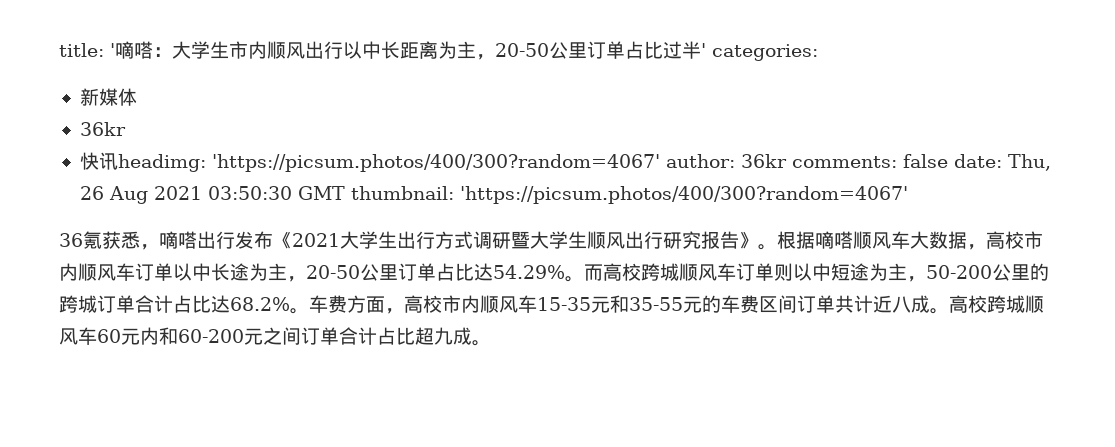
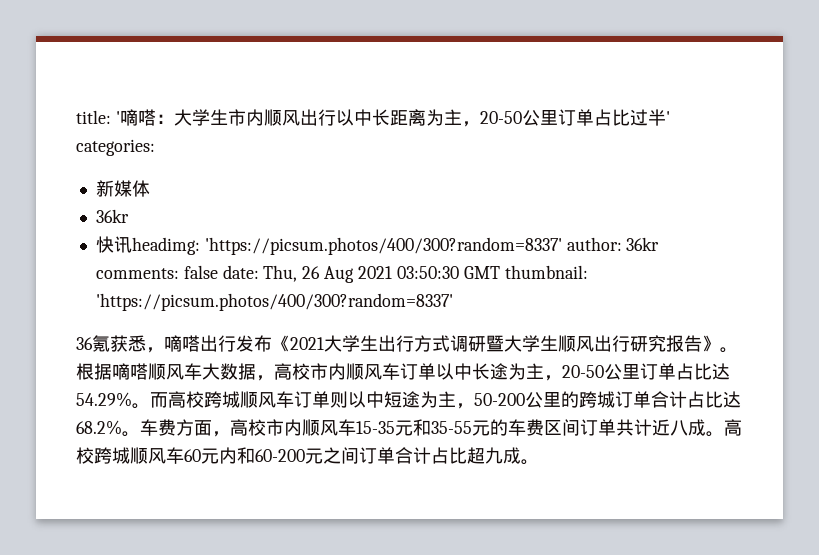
- 快讯headimg: 'https://picsum.photos/400/300?random=4067' author: 36kr comments: false date: Thu, 26 Aug 2021 03:50:30 GMT thumbnail: 'https://picsum.photos/400/300?random=4067'
+ 快讯headimg: 'https://picsum.photos/400/300?random=8337' author: 36kr comments: false date: Thu, 26 Aug 2021 03:50:30 GMT thumbnail: 'https://picsum.photos/400/300?random=8337'

